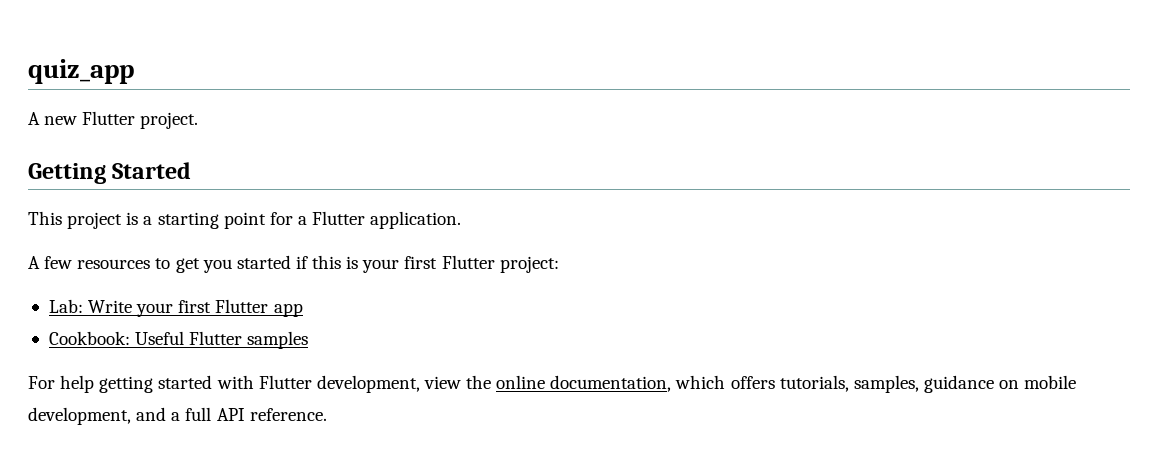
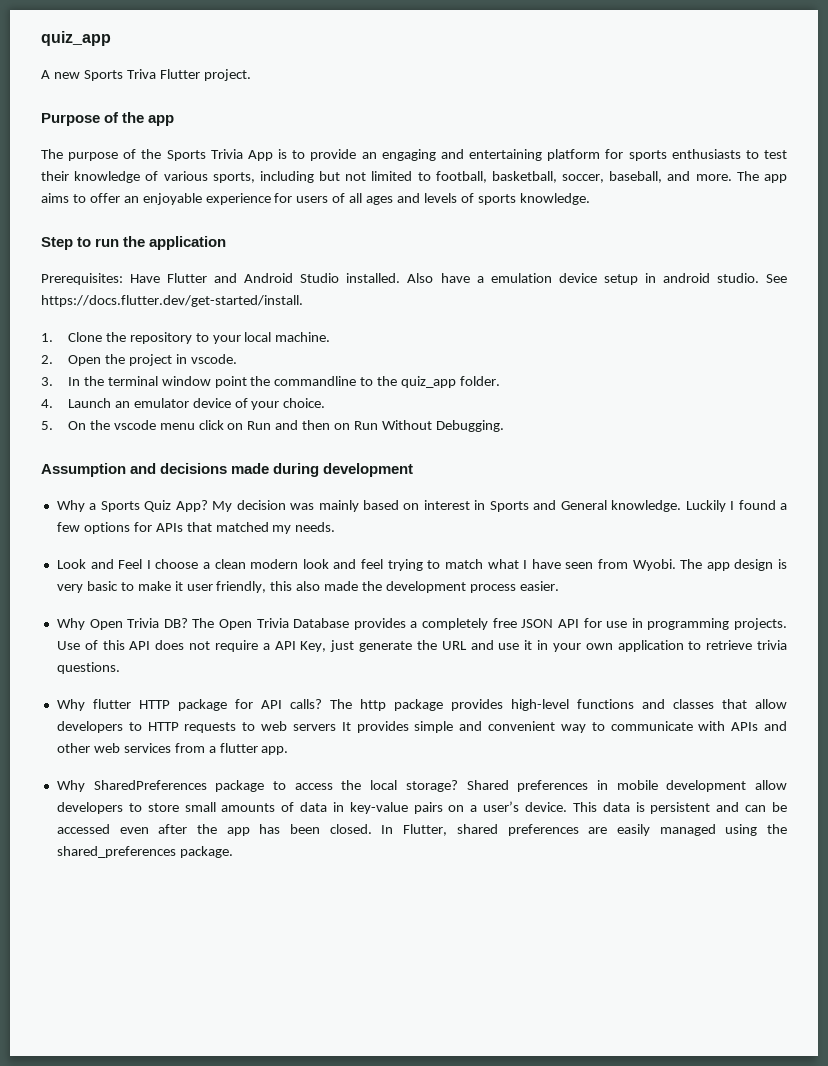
- A new Flutter project.
+ A new Sports Triva Flutter project.
- Getting Started
- This project is a starting point for a Flutter application.
- A few resources to get you started if this is your first Flutter project:
- Lab: Write your first Flutter app
- Cookbook: Useful Flutter samples
- For help getting started with Flutter development, view the online documentation, which offers tutorials, samples, guidance on mobile development, and a full API reference.
+ Purpose of the app
+ The purpose of the Sports Trivia App is to provide an engaging and entertaining platform for sports enthusiasts to test their knowledge of various sports, including but not limited to football, basketball, soccer, baseball, and more. The app aims to offer an enjoyable experience for users of all ages and levels of sports knowledge.
+ Step to run the application
+ Prerequisites: Have Flutter and Android Studio installed. Also have a emulation device setup in android studio. See https://docs.flutter.dev/get-started/install.
+ 1. Clone the repository to your local machine.
+ 2. Open the project in vscode.
+ 3. In the terminal window point the commandline to the quiz_app folder.
+ 4. Launch an emulator device of your choice.
+ 5. On the vscode menu click on Run and then on Run Without Debugging.
+ Assumption and decisions made during development
+ Why a Sports Quiz App? My decision was mainly based on interest in Sports and General knowledge. Luckily I found a few options for APIs that matched my needs.
+ Look and Feel I choose a clean modern look and feel trying to match what I have seen from Wyobi. The app design is very basic to make it user friendly, this also made the development process easier.
+ Why Open Trivia DB? The Open Trivia Database provides a completely free JSON API for use in programming projects. Use of this API does not require a API Key, just generate the URL and use it in your own application to retrieve trivia questions.
+ Why flutter HTTP package for API calls? The http package provides high-level functions and classes that allow developers to HTTP requests to web servers It provides simple and convenient way to communicate with APIs and other web services from a flutter app.
+ Why SharedPreferences package to access the local storage? Shared preferences in mobile development allow developers to store small amounts of data in key-value pairs on a user’s device. This data is persistent and can be accessed even after the app has been closed. In Flutter, shared preferences are easily managed using the shared_preferences package.

